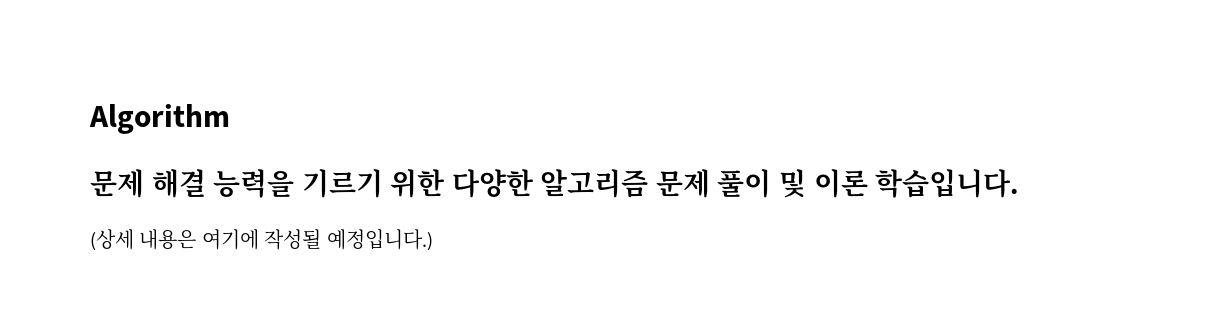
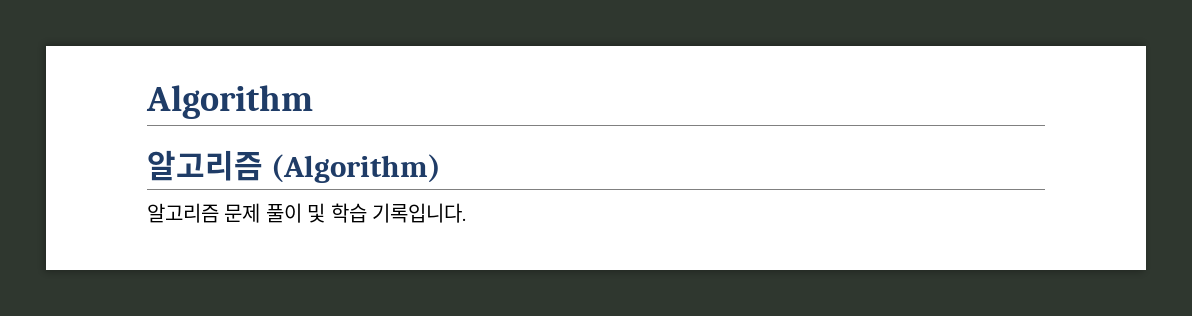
- 문제 해결 능력을 기르기 위한 다양한 알고리즘 문제 풀이 및 이론 학습입니다.
- (상세 내용은 여기에 작성될 예정입니다.)
+ 알고리즘 (Algorithm)
+ 알고리즘 문제 풀이 및 학습 기록입니다.

